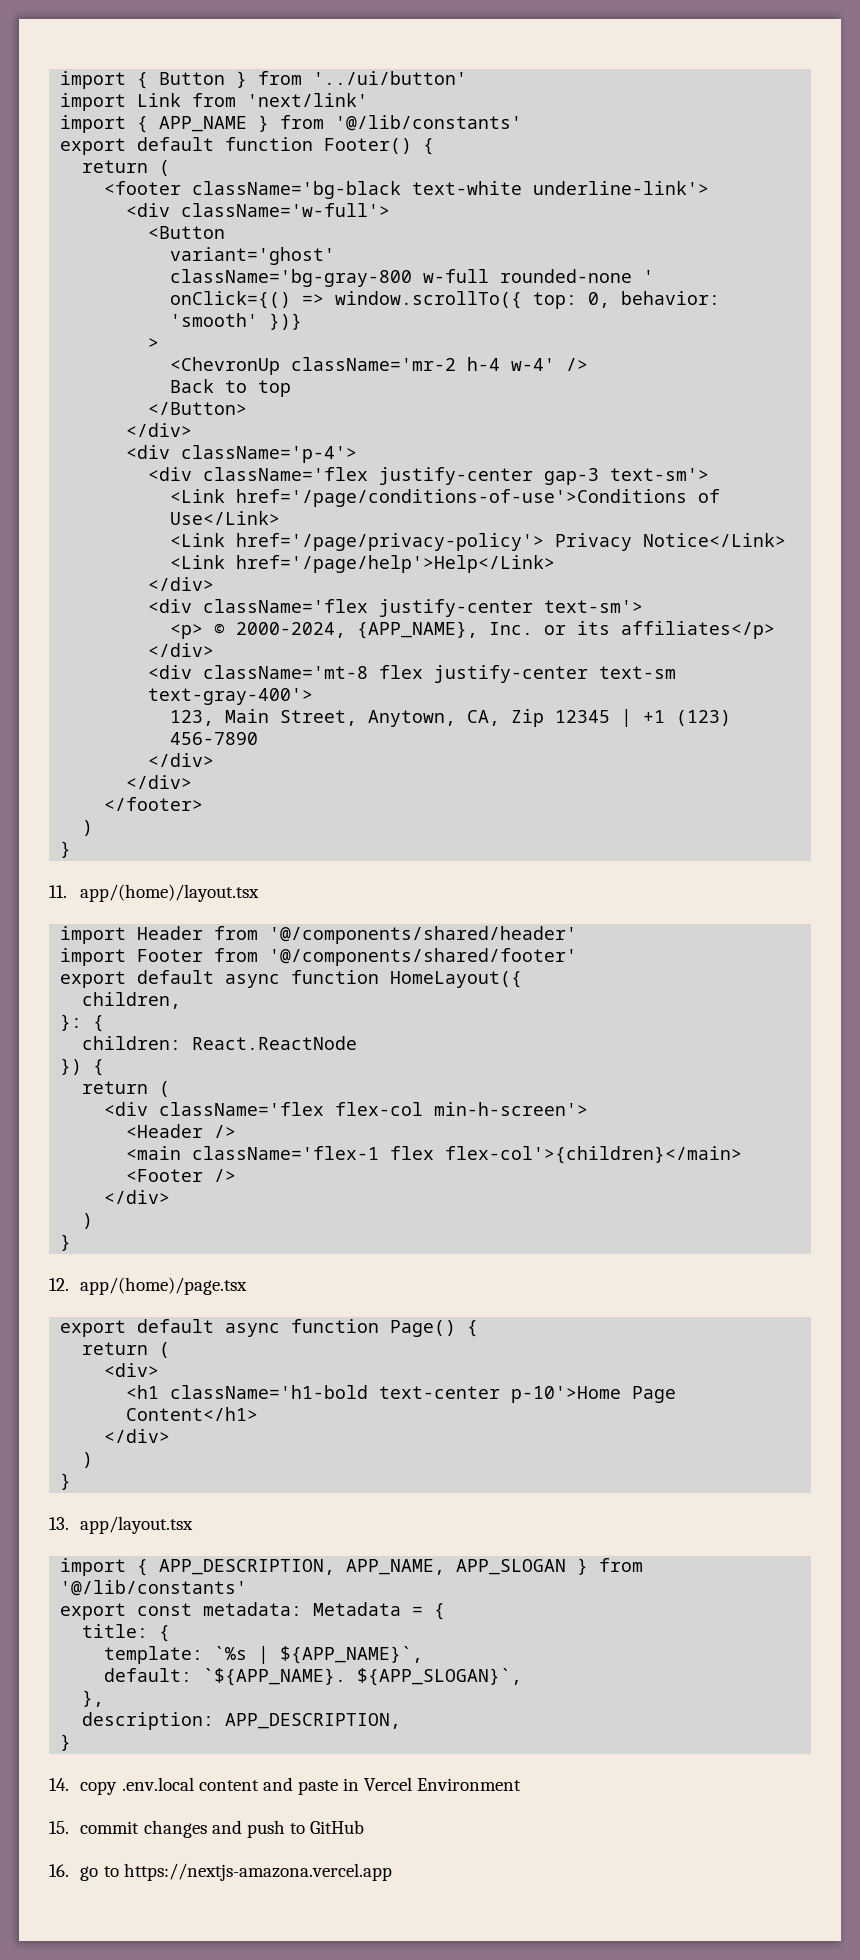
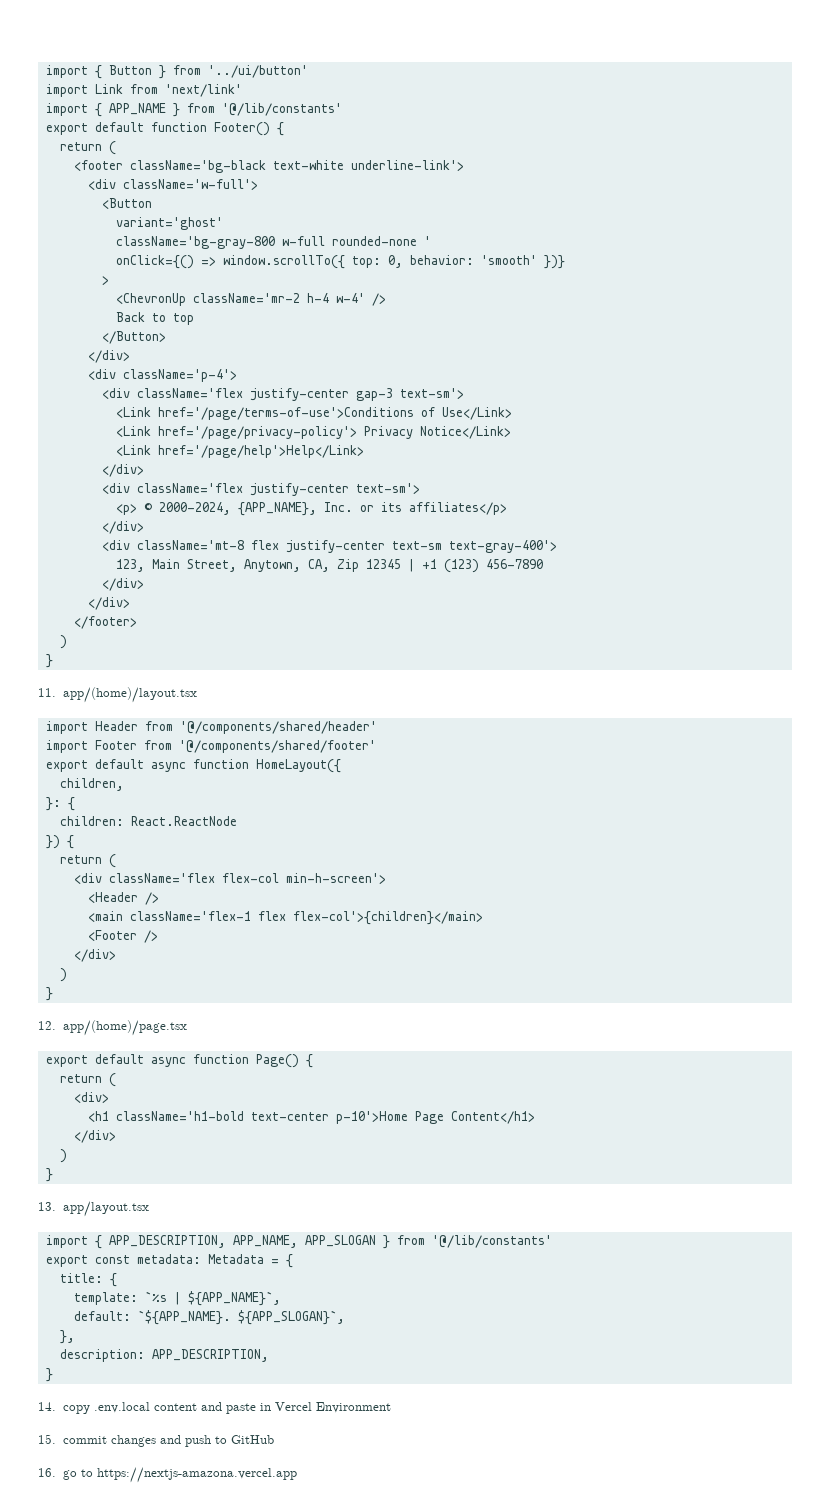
- <Link href='/page/conditions-of-use'>Conditions of Use</Link>
+ <Link href='/page/terms-of-use'>Conditions of Use</Link>

